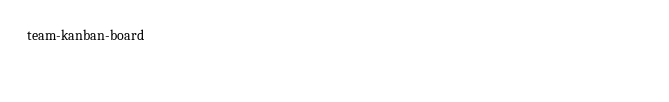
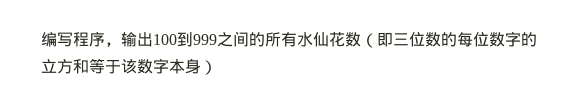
- team-kanban-board
+ 编写程序，输出100到999之间的所有水仙花数（即三位数的每位数字的立方和等于该数字本身）

